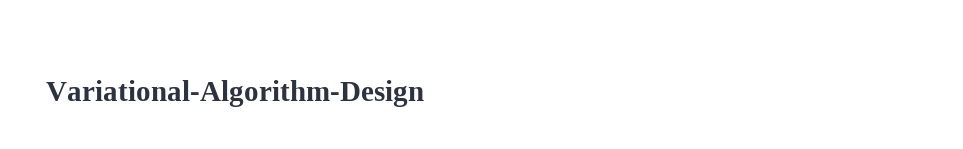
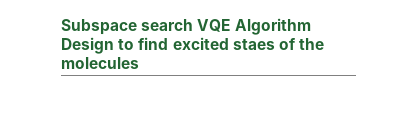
- Variational-Algorithm-Design
+ Subspace search VQE Algorithm Design to find excited staes of the molecules

